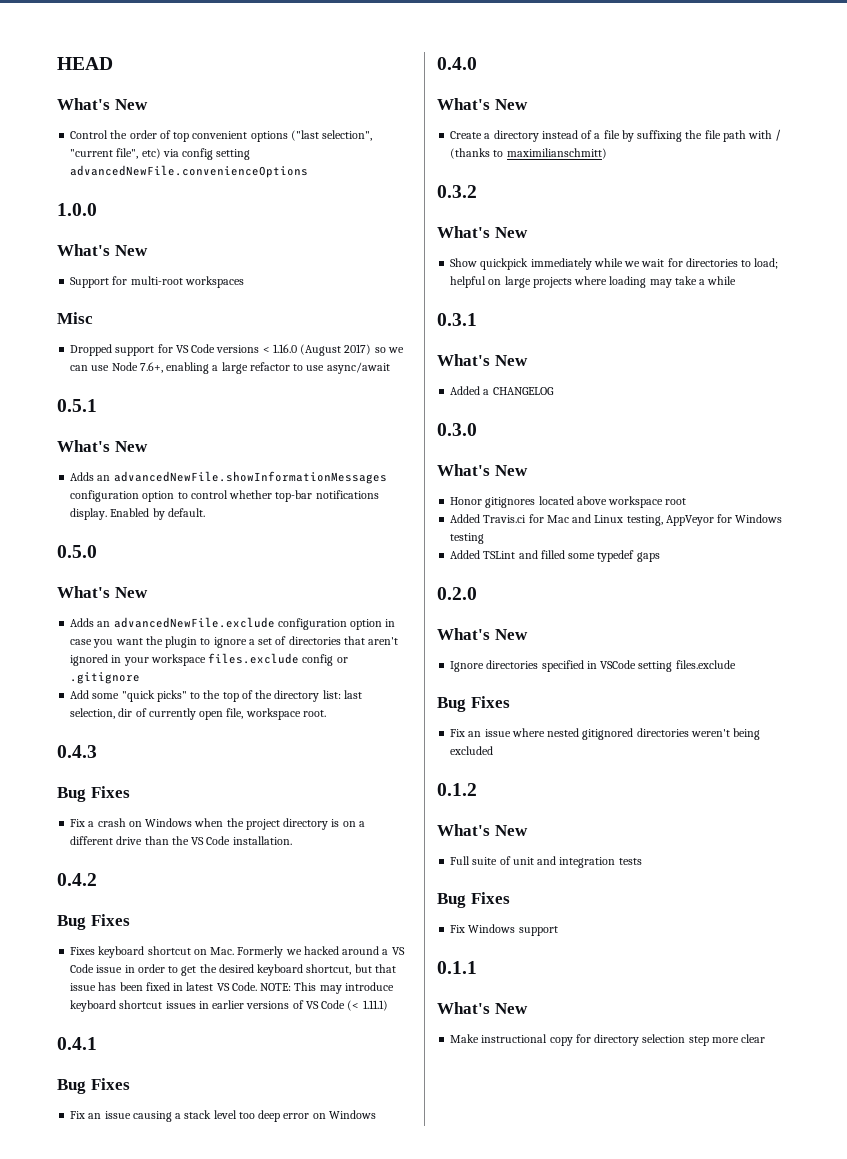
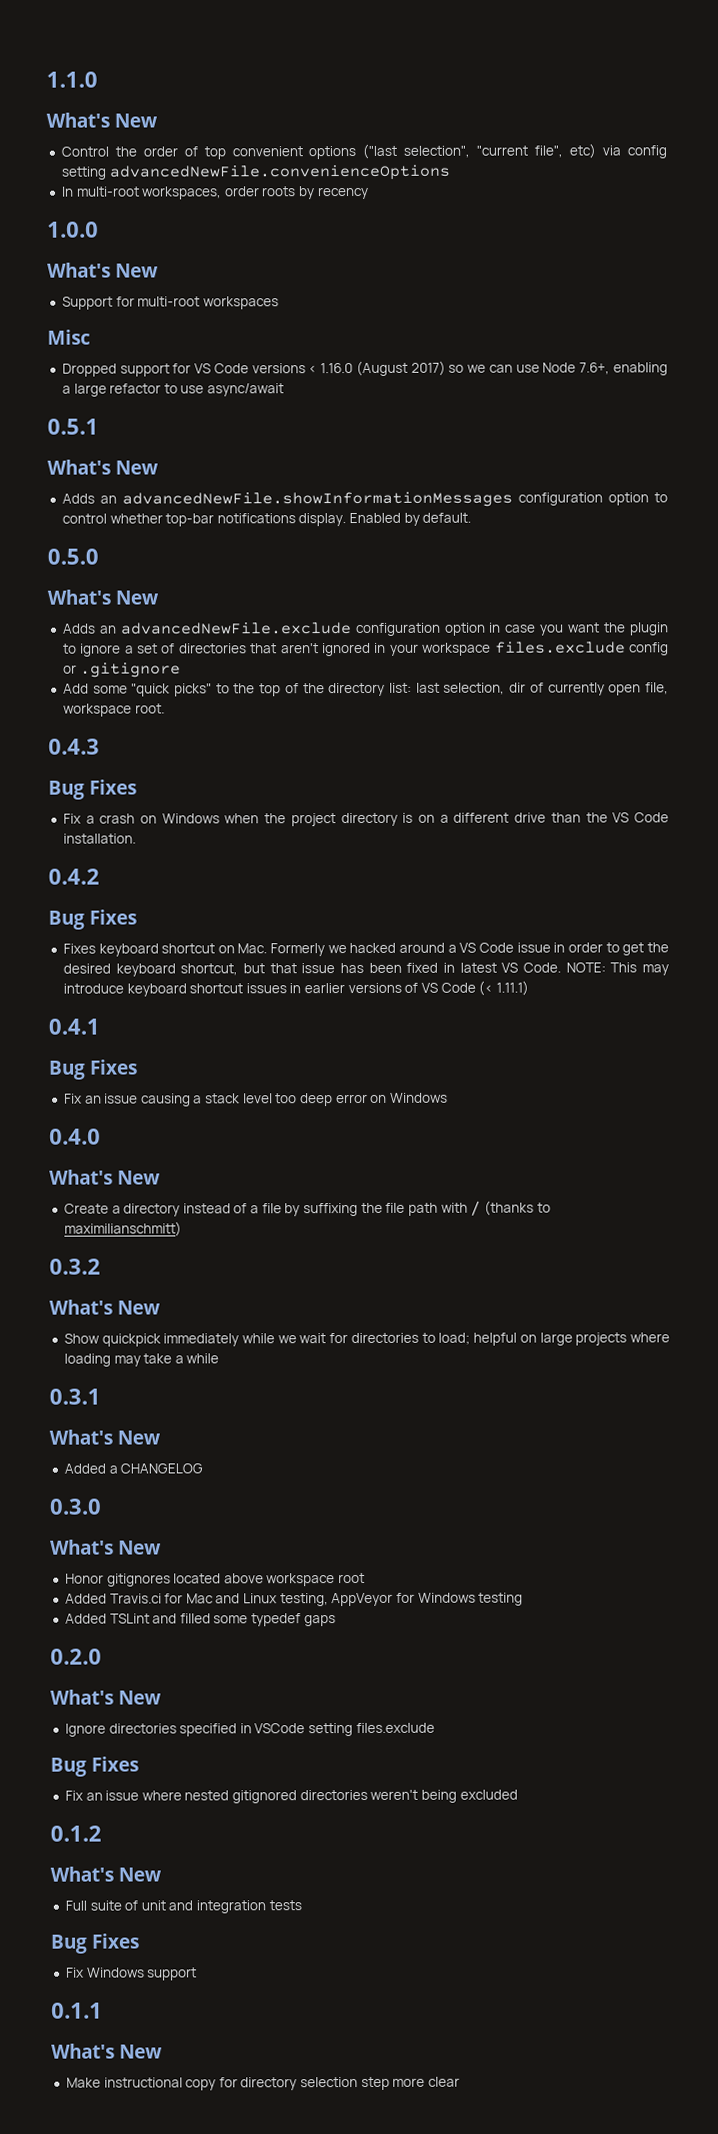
- HEAD
+ 1.1.0
+ In multi-root workspaces, order roots by recency

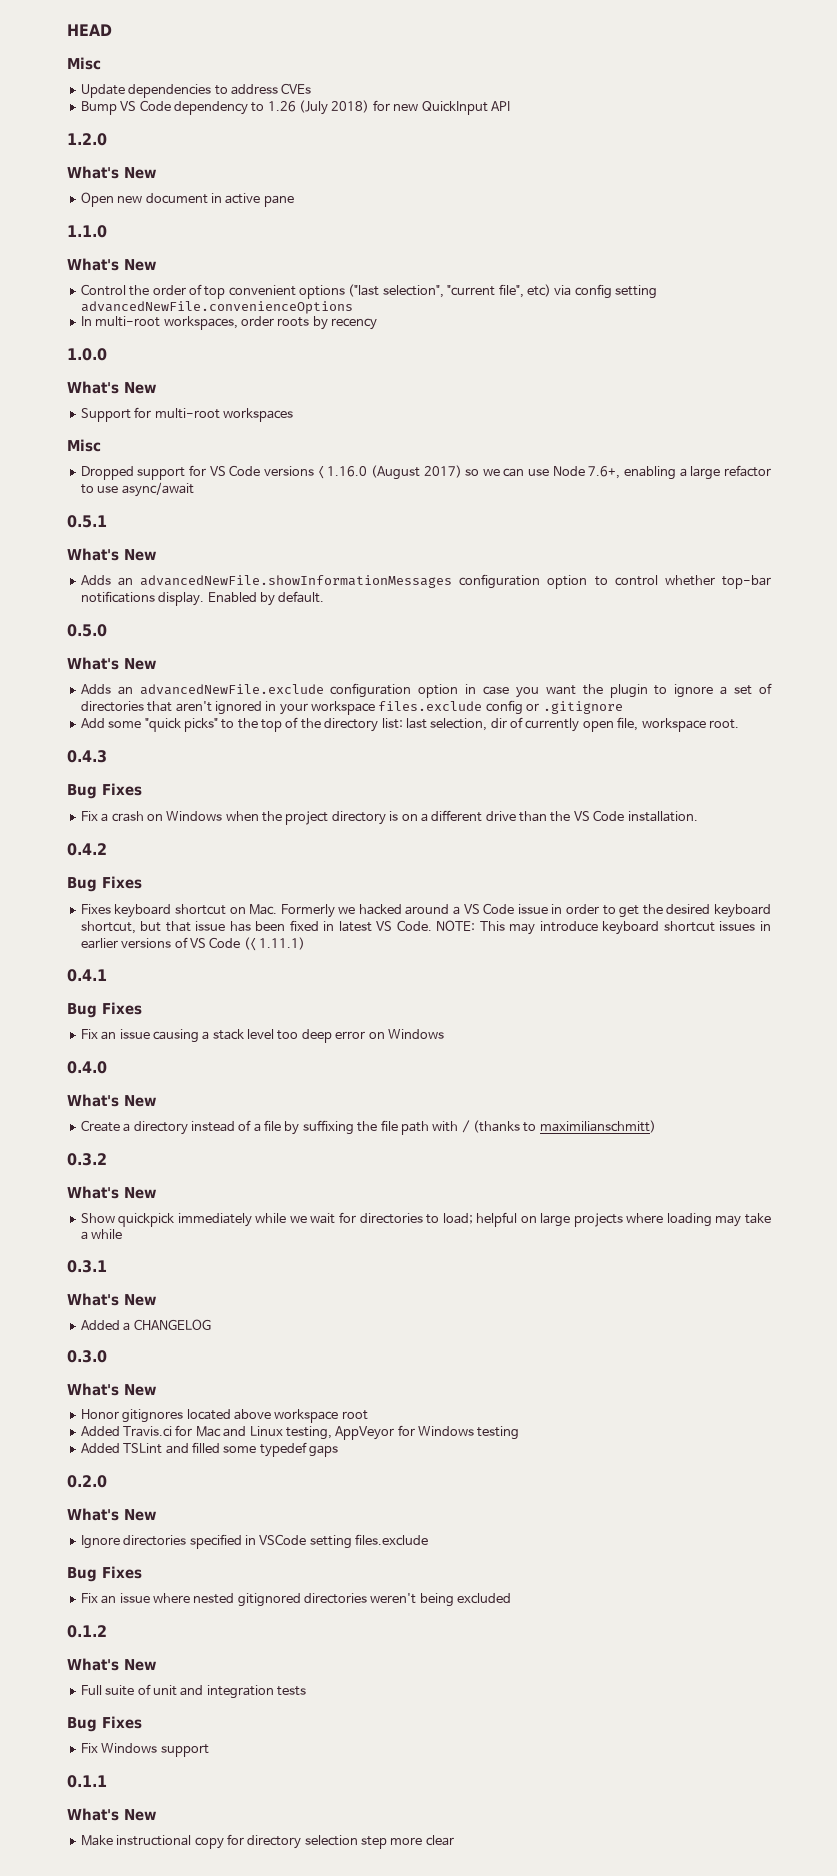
+ HEAD
+ Misc
+ Update dependencies to address CVEs
+ Bump VS Code dependency to 1.26 (July 2018) for new QuickInput API
+ 1.2.0
+ What's New
+ Open new document in active pane

